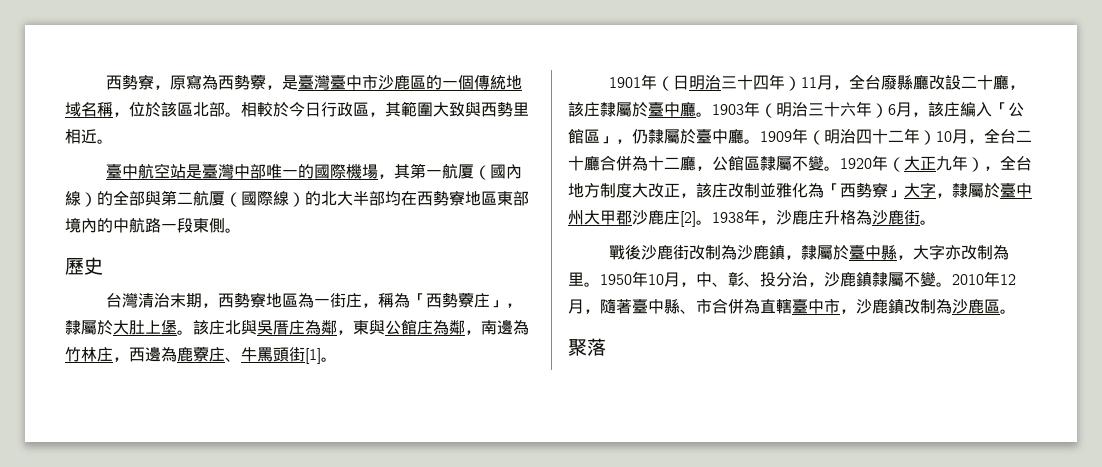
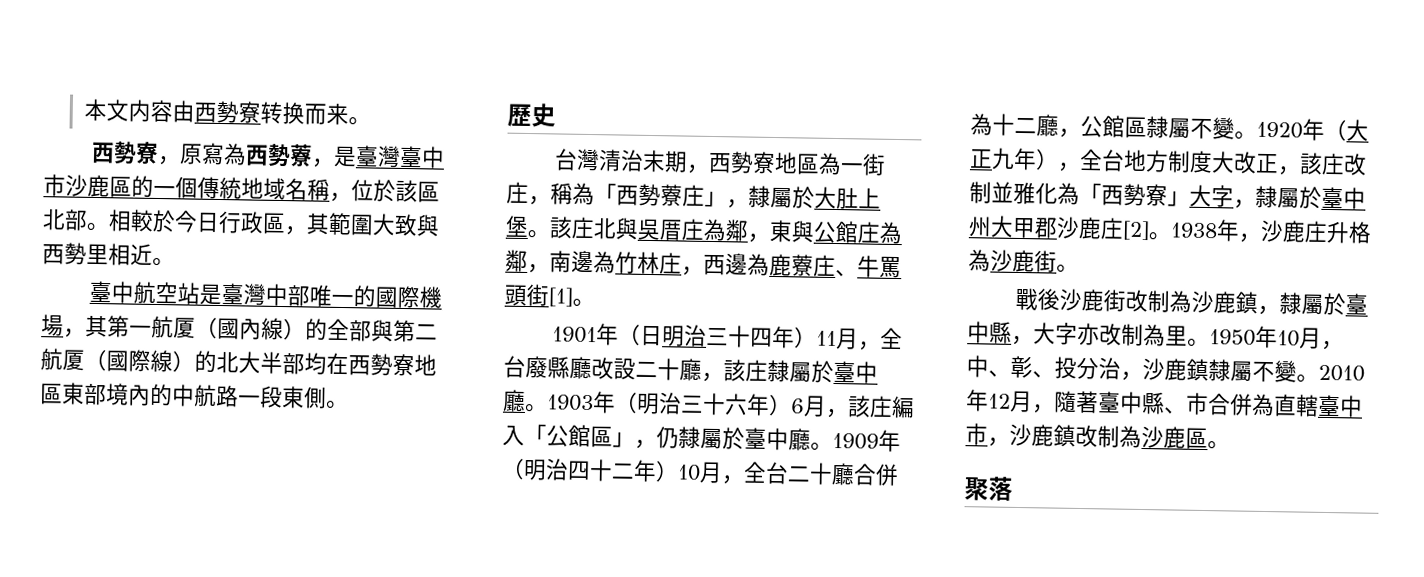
+ 本文内容由西勢寮转换而来。

